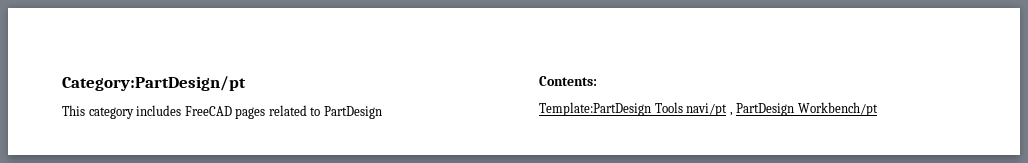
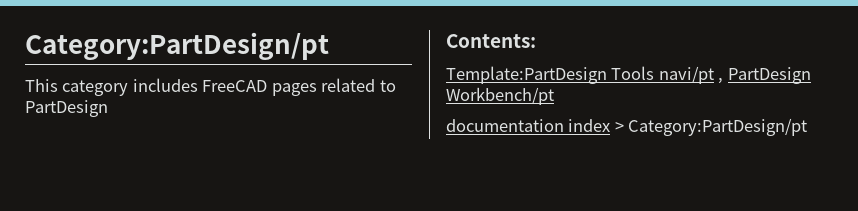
+ documentation index > Category:PartDesign/pt

